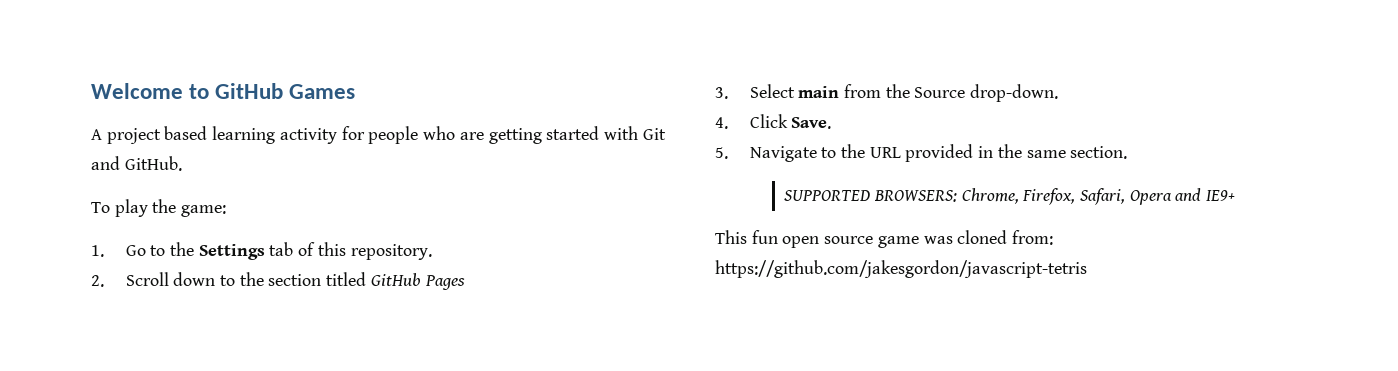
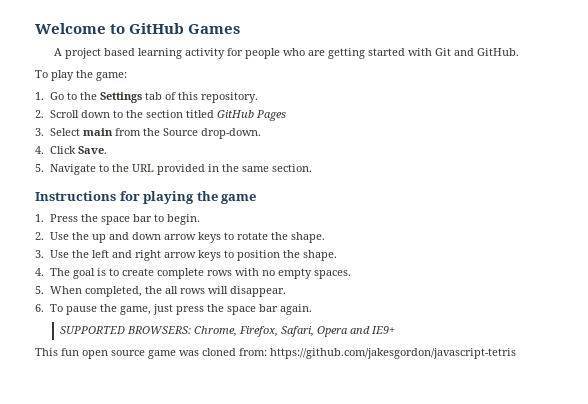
+ Instructions for playing the game
+ 1. Press the space bar to begin.
+ 2. Use the up and down arrow keys to rotate the shape.
+ 3. Use the left and right arrow keys to position the shape.
+ 4. The goal is to create complete rows with no empty spaces.
+ 5. When completed, the all rows will disappear.
+ 6. To pause the game, just press the space bar again.

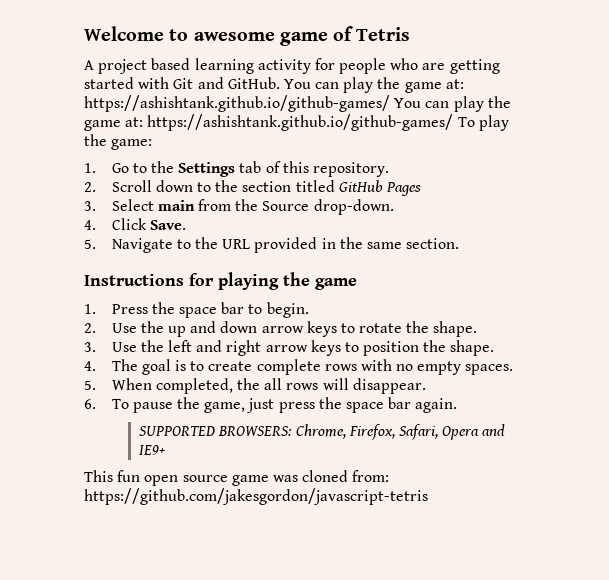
- Welcome to GitHub Games
+ Welcome to awesome game of Tetris
- A project based learning activity for people who are getting started with Git and GitHub.
- To play the game:
+ A project based learning activity for people who are getting started with Git and GitHub. You can play the game at: https://ashishtank.github.io/github-games/ You can play the game at: https://ashishtank.github.io/github-games/ To play the game:

